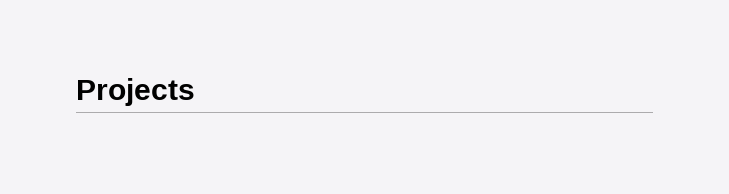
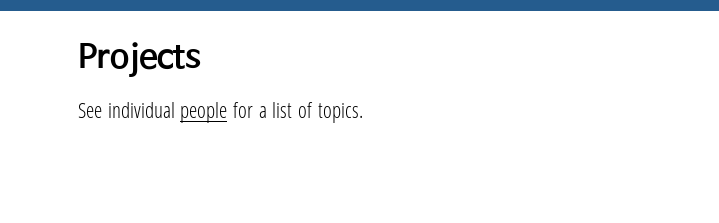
+ See individual people for a list of topics.

